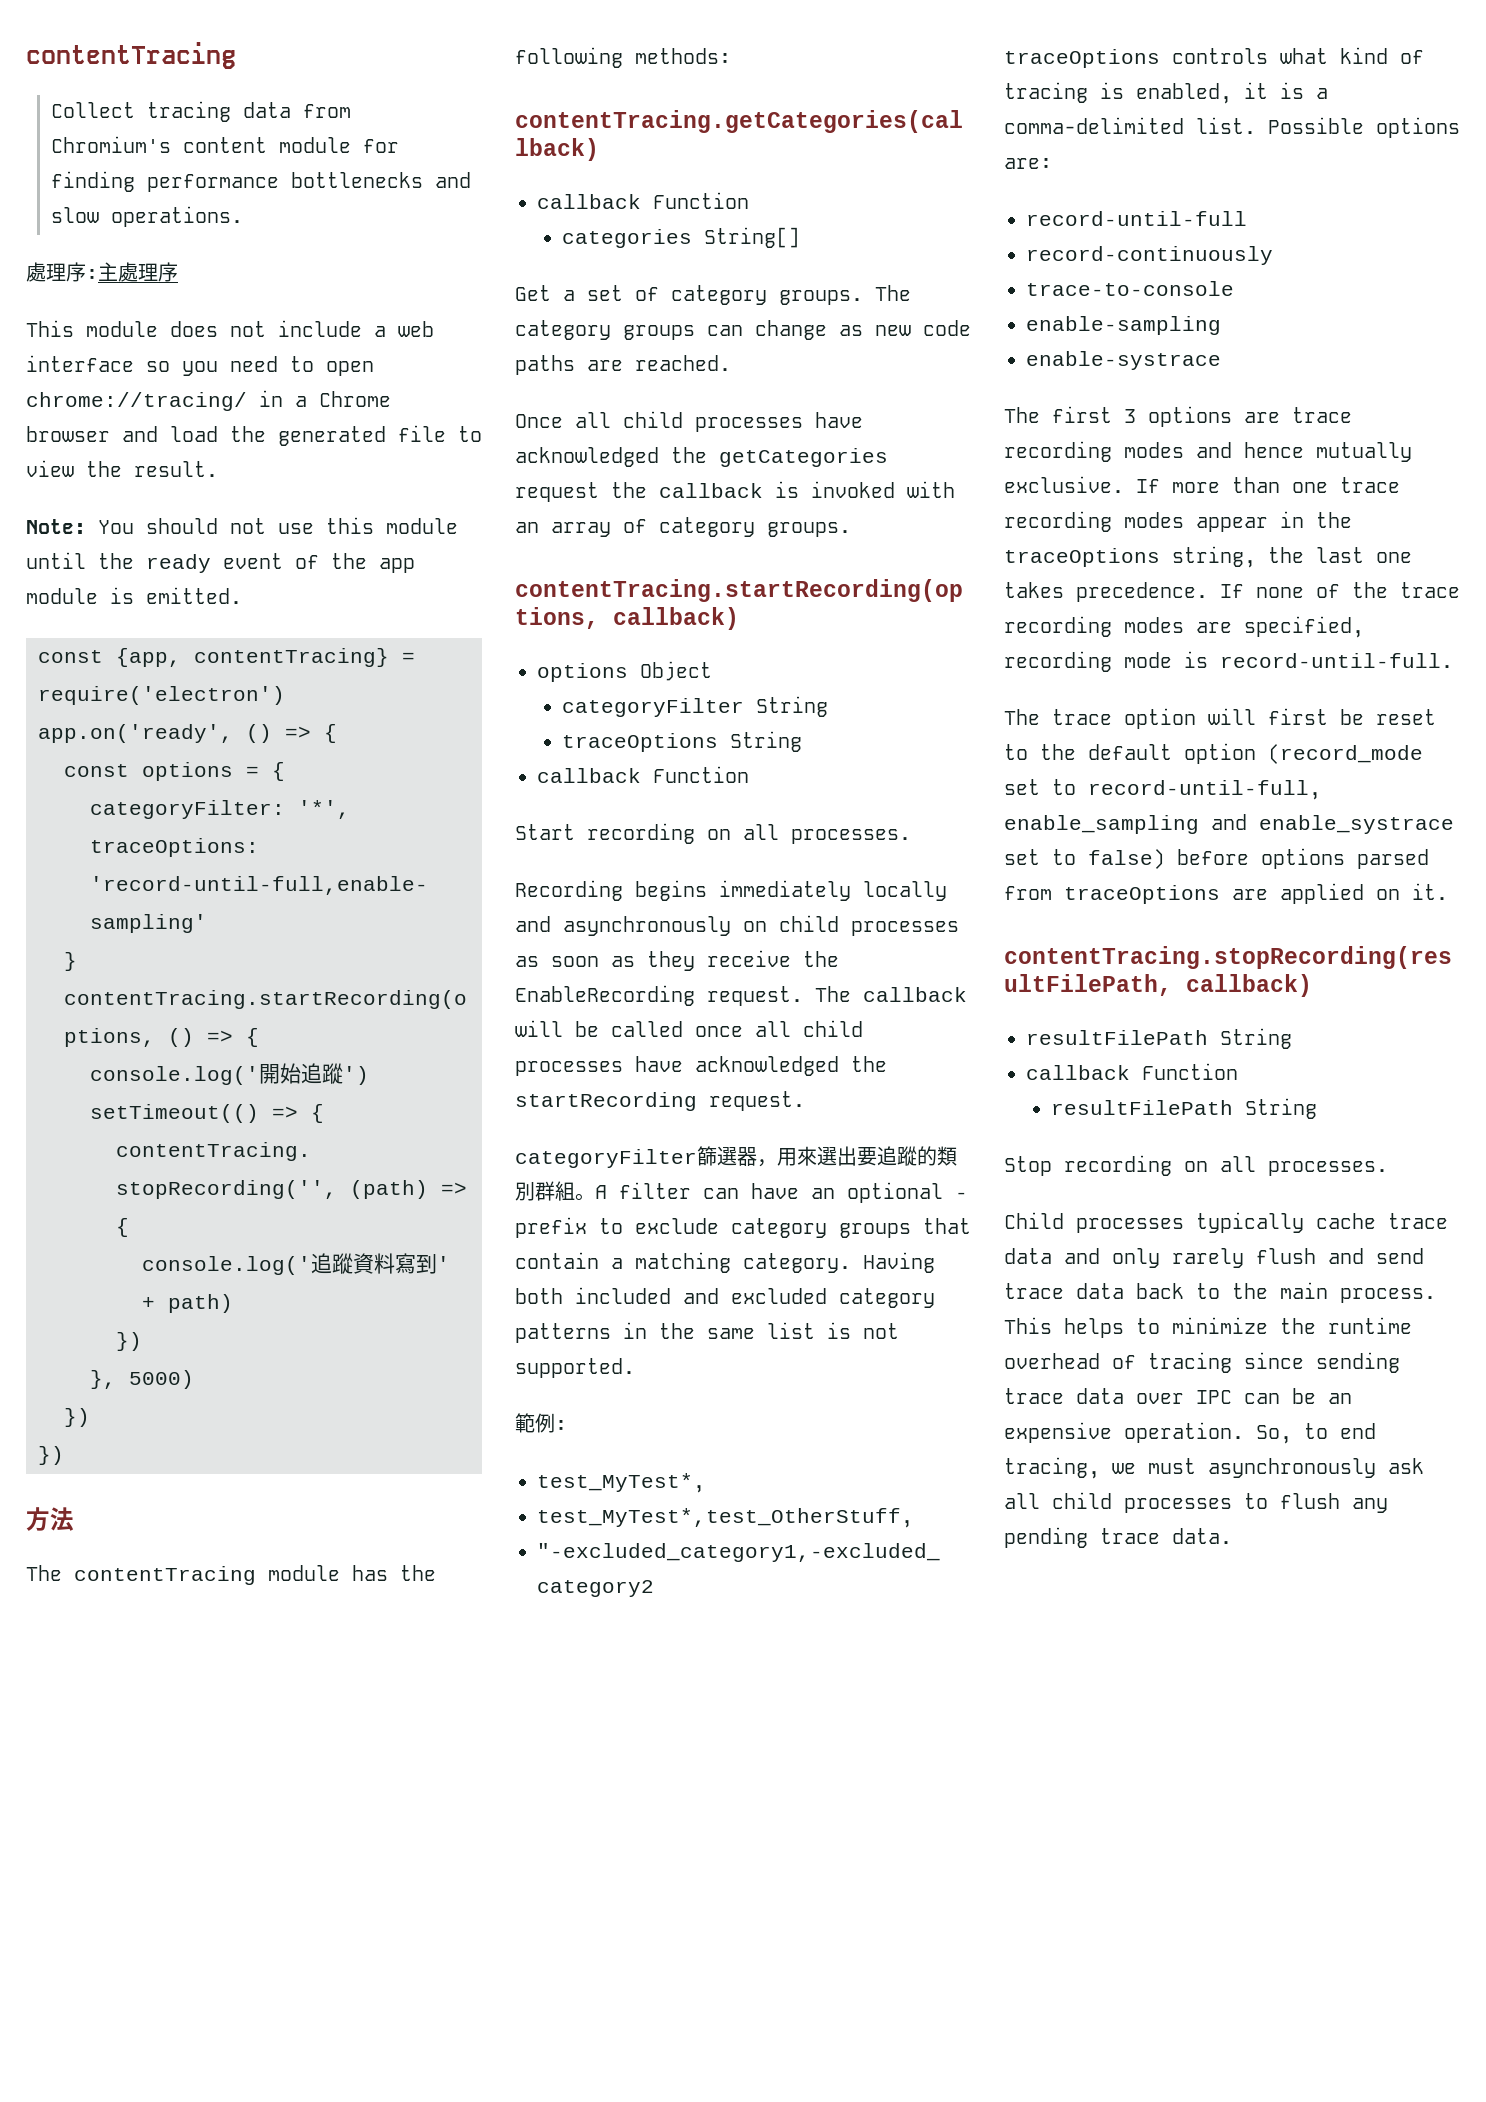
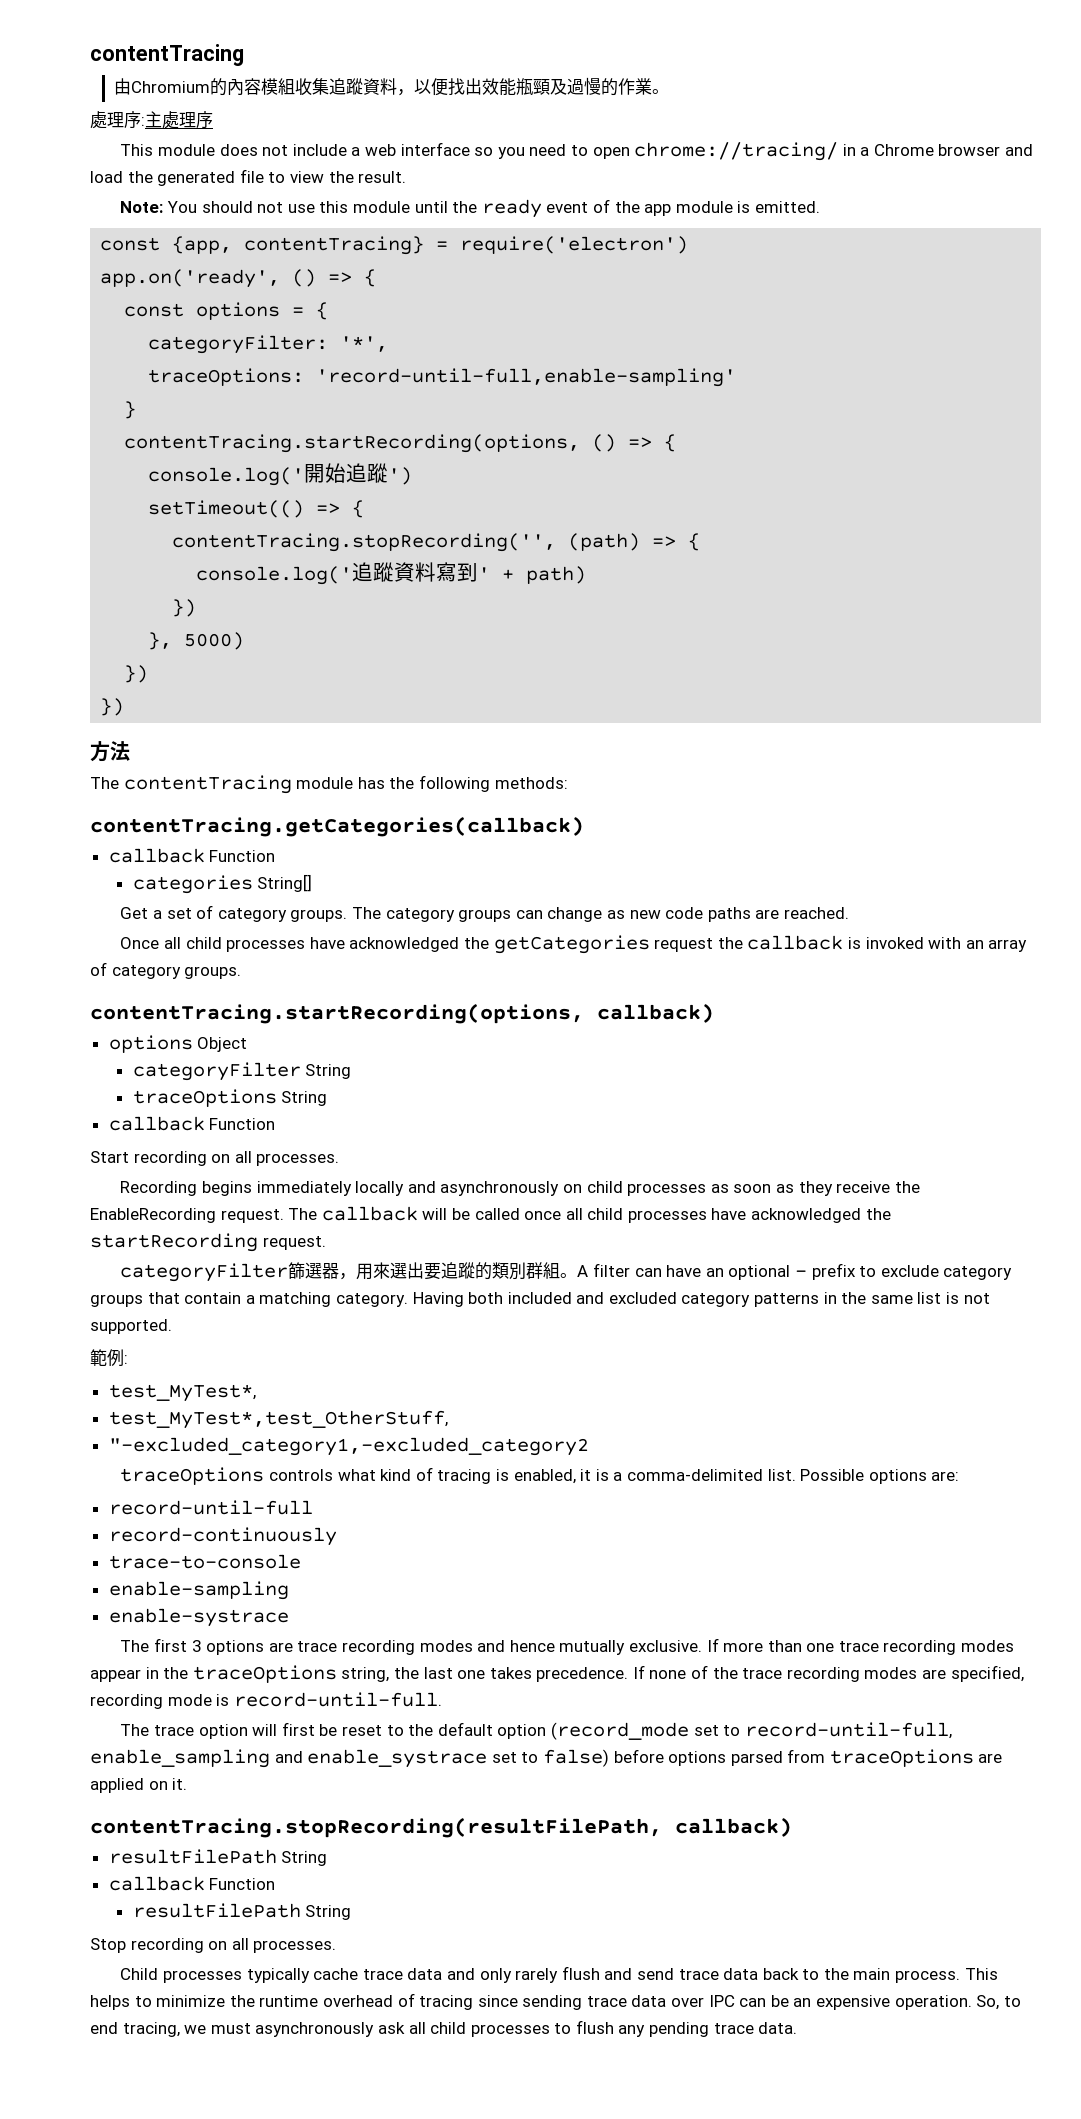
- Collect tracing data from Chromium's content module for finding performance bottlenecks and slow operations.
+ 由Chromium的內容模組收集追蹤資料，以便找出效能瓶頸及過慢的作業。

